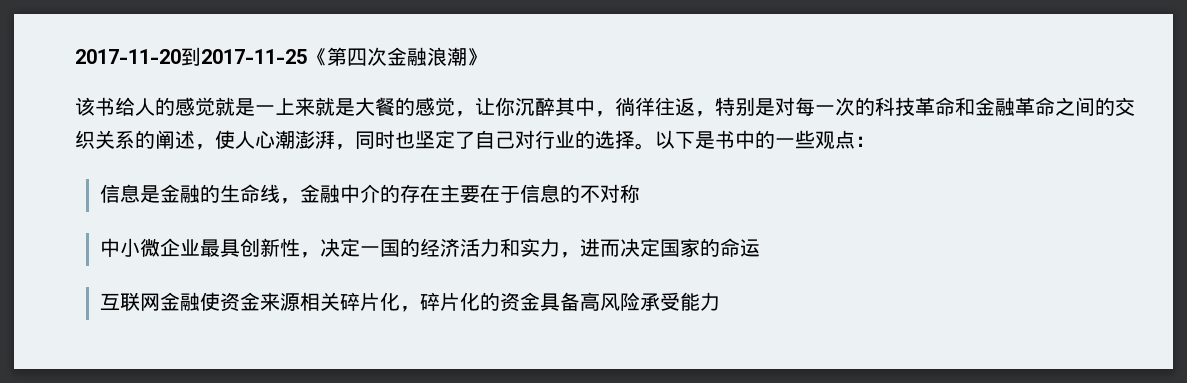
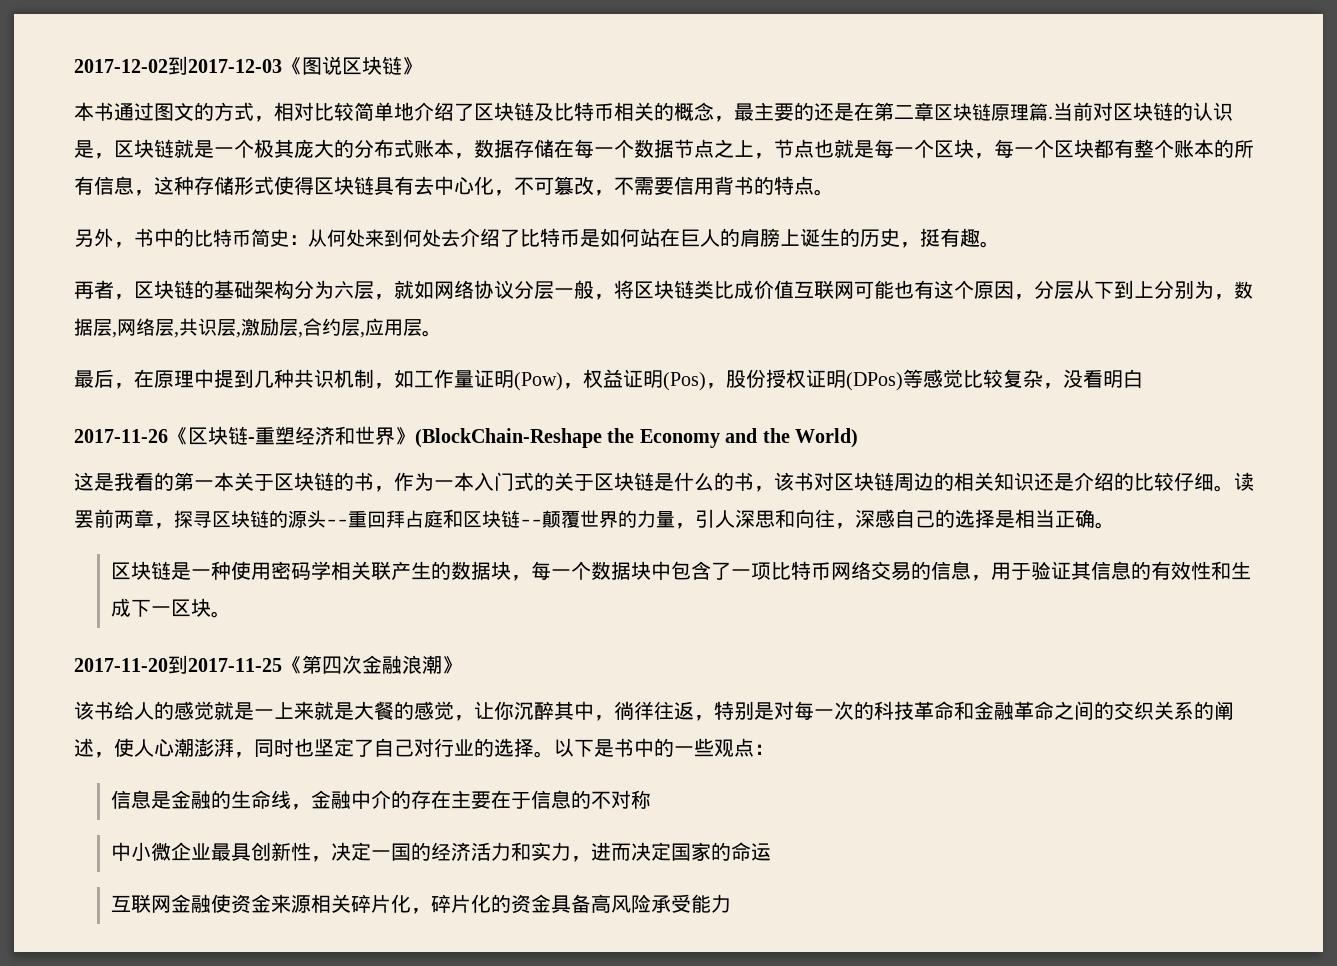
+ 2017-12-02到2017-12-03《图说区块链》
+ 本书通过图文的方式，相对比较简单地介绍了区块链及比特币相关的概念，最主要的还是在第二章区块链原理篇.当前对区块链的认识是，区块链就是一个极其庞大的分布式账本，数据存储在每一个数据节点之上，节点也就是每一个区块，每一个区块都有整个账本的所有信息，这种存储形式使得区块链具有去中心化，不可篡改，不需要信用背书的特点。
+ 另外，书中的比特币简史：从何处来到何处去介绍了比特币是如何站在巨人的肩膀上诞生的历史，挺有趣。
+ 再者，区块链的基础架构分为六层，就如网络协议分层一般，将区块链类比成价值互联网可能也有这个原因，分层从下到上分别为，数据层,网络层,共识层,激励层,合约层,应用层。
+ 最后，在原理中提到几种共识机制，如工作量证明(Pow)，权益证明(Pos)，股份授权证明(DPos)等感觉比较复杂，没看明白
+ 2017-11-26《区块链-重塑经济和世界》(BlockChain-Reshape the Economy and the World)
+ 这是我看的第一本关于区块链的书，作为一本入门式的关于区块链是什么的书，该书对区块链周边的相关知识还是介绍的比较仔细。读罢前两章，探寻区块链的源头--重回拜占庭和区块链--颠覆世界的力量，引人深思和向往，深感自己的选择是相当正确。
+ 区块链是一种使用密码学相关联产生的数据块，每一个数据块中包含了一项比特币网络交易的信息，用于验证其信息的有效性和生成下一区块。

